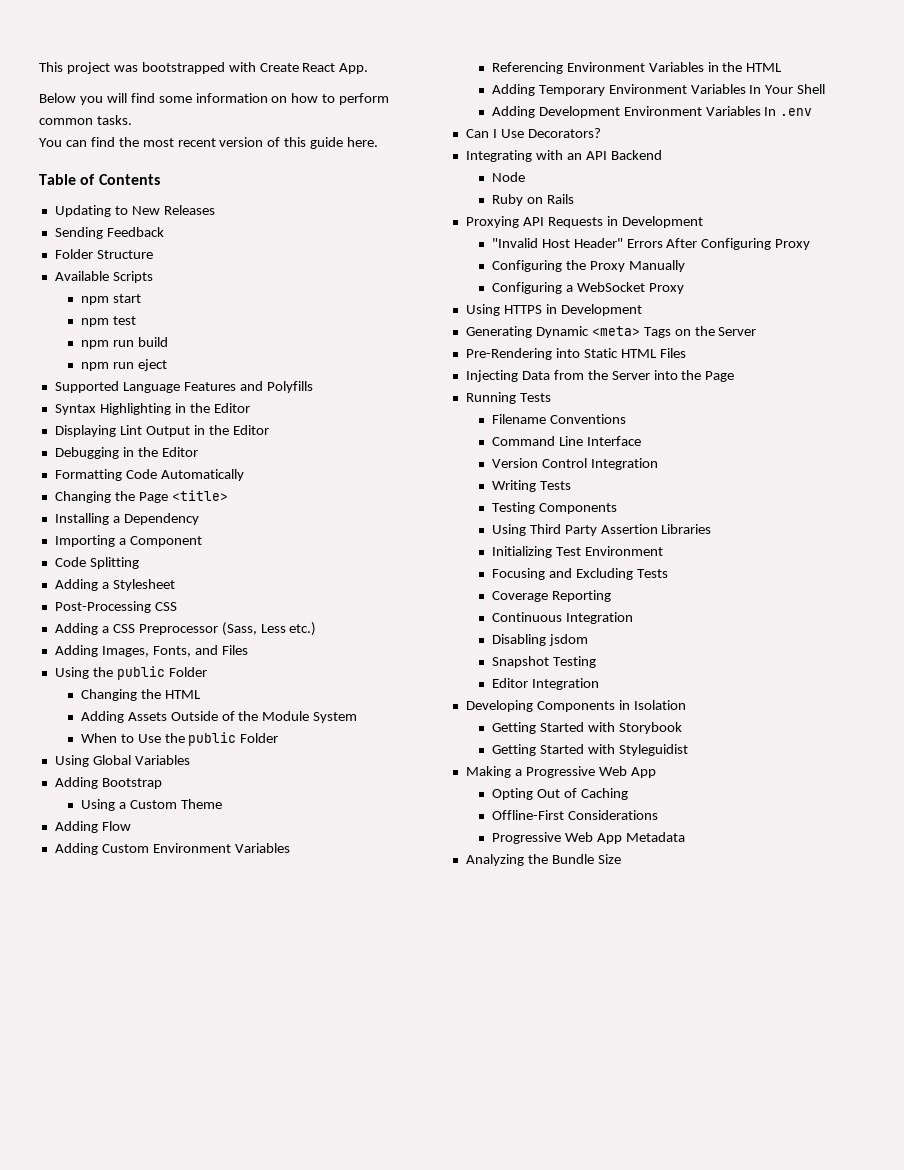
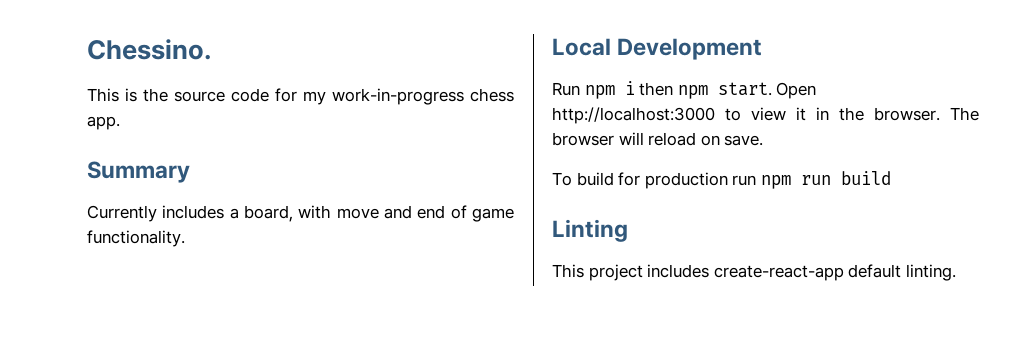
- This project was bootstrapped with Create React App.
- Below you will find some information on how to perform common tasks.
- You can find the most recent version of this guide here.
- Table of Contents
- Updating to New Releases
- Sending Feedback
- Folder Structure
- Available Scripts
- npm start
- npm test
- npm run build
- npm run eject
- Supported Language Features and Polyfills
- Syntax Highlighting in the Editor
- Displaying Lint Output in the Editor
- Debugging in the Editor
- Formatting Code Automatically
- Changing the Page <title>
- Installing a Dependency
- Importing a Component
- Code Splitting
- Adding a Stylesheet
- Post-Processing CSS
- Adding a CSS Preprocessor (Sass, Less etc.)
- Adding Images, Fonts, and Files
- Using the public Folder
- Changing the HTML
- Adding Assets Outside of the Module System
- When to Use the public Folder
- Using Global Variables
- Adding Bootstrap
- Using a Custom Theme
- Adding Flow
- Adding Custom Environment Variables
- Referencing Environment Variables in the HTML
- Adding Temporary Environment Variables In Your Shell
- Adding Development Environment Variables In .env
- Can I Use Decorators?
- Integrating with an API Backend
- Node
- Ruby on Rails
- Proxying API Requests in Development
- "Invalid Host Header" Errors After Configuring Proxy
- Configuring the Proxy Manually
- Configuring a WebSocket Proxy
- Using HTTPS in Development
- Generating Dynamic <meta> Tags on the Server
- Pre-Rendering into Static HTML Files
- Injecting Data from the Server into the Page
- Running Tests
- Filename Conventions
- Command Line Interface
- Version Control Integration
- Writing Tests
- Testing Components
- Using Third Party Assertion Libraries
- Initializing Test Environment
- Focusing and Excluding Tests
- Coverage Reporting
- Continuous Integration
- Disabling jsdom
- Snapshot Testing
- Editor Integration
- Developing Components in Isolation
- Getting Started with Storybook
- Getting Started with Styleguidist
- Making a Progressive Web App
- Opting Out of Caching
- Offline-First Considerations
- Progressive Web App Metadata
- Analyzing the Bundle Size
+ Chessino.
+ This is the source code for my work-in-progress chess app.
+ Summary
+ Currently includes a board, with move and end of game functionality.
+ Local Development
+ Run npm i then npm start. Open http://localhost:3000 to view it in the browser. The browser will reload on save.
+ To build for production run npm run build
+ Linting
+ This project includes create-react-app default linting.

